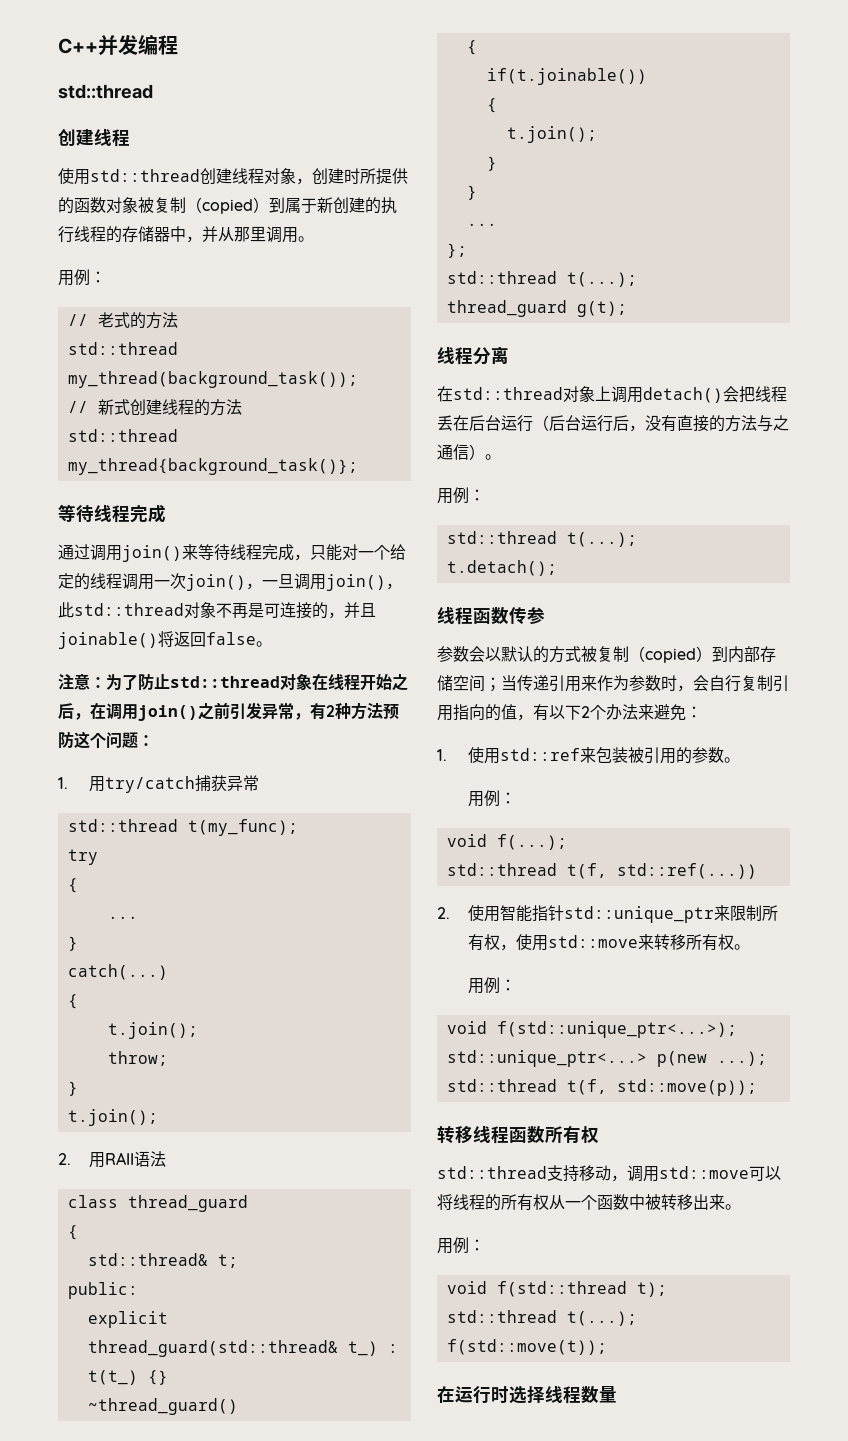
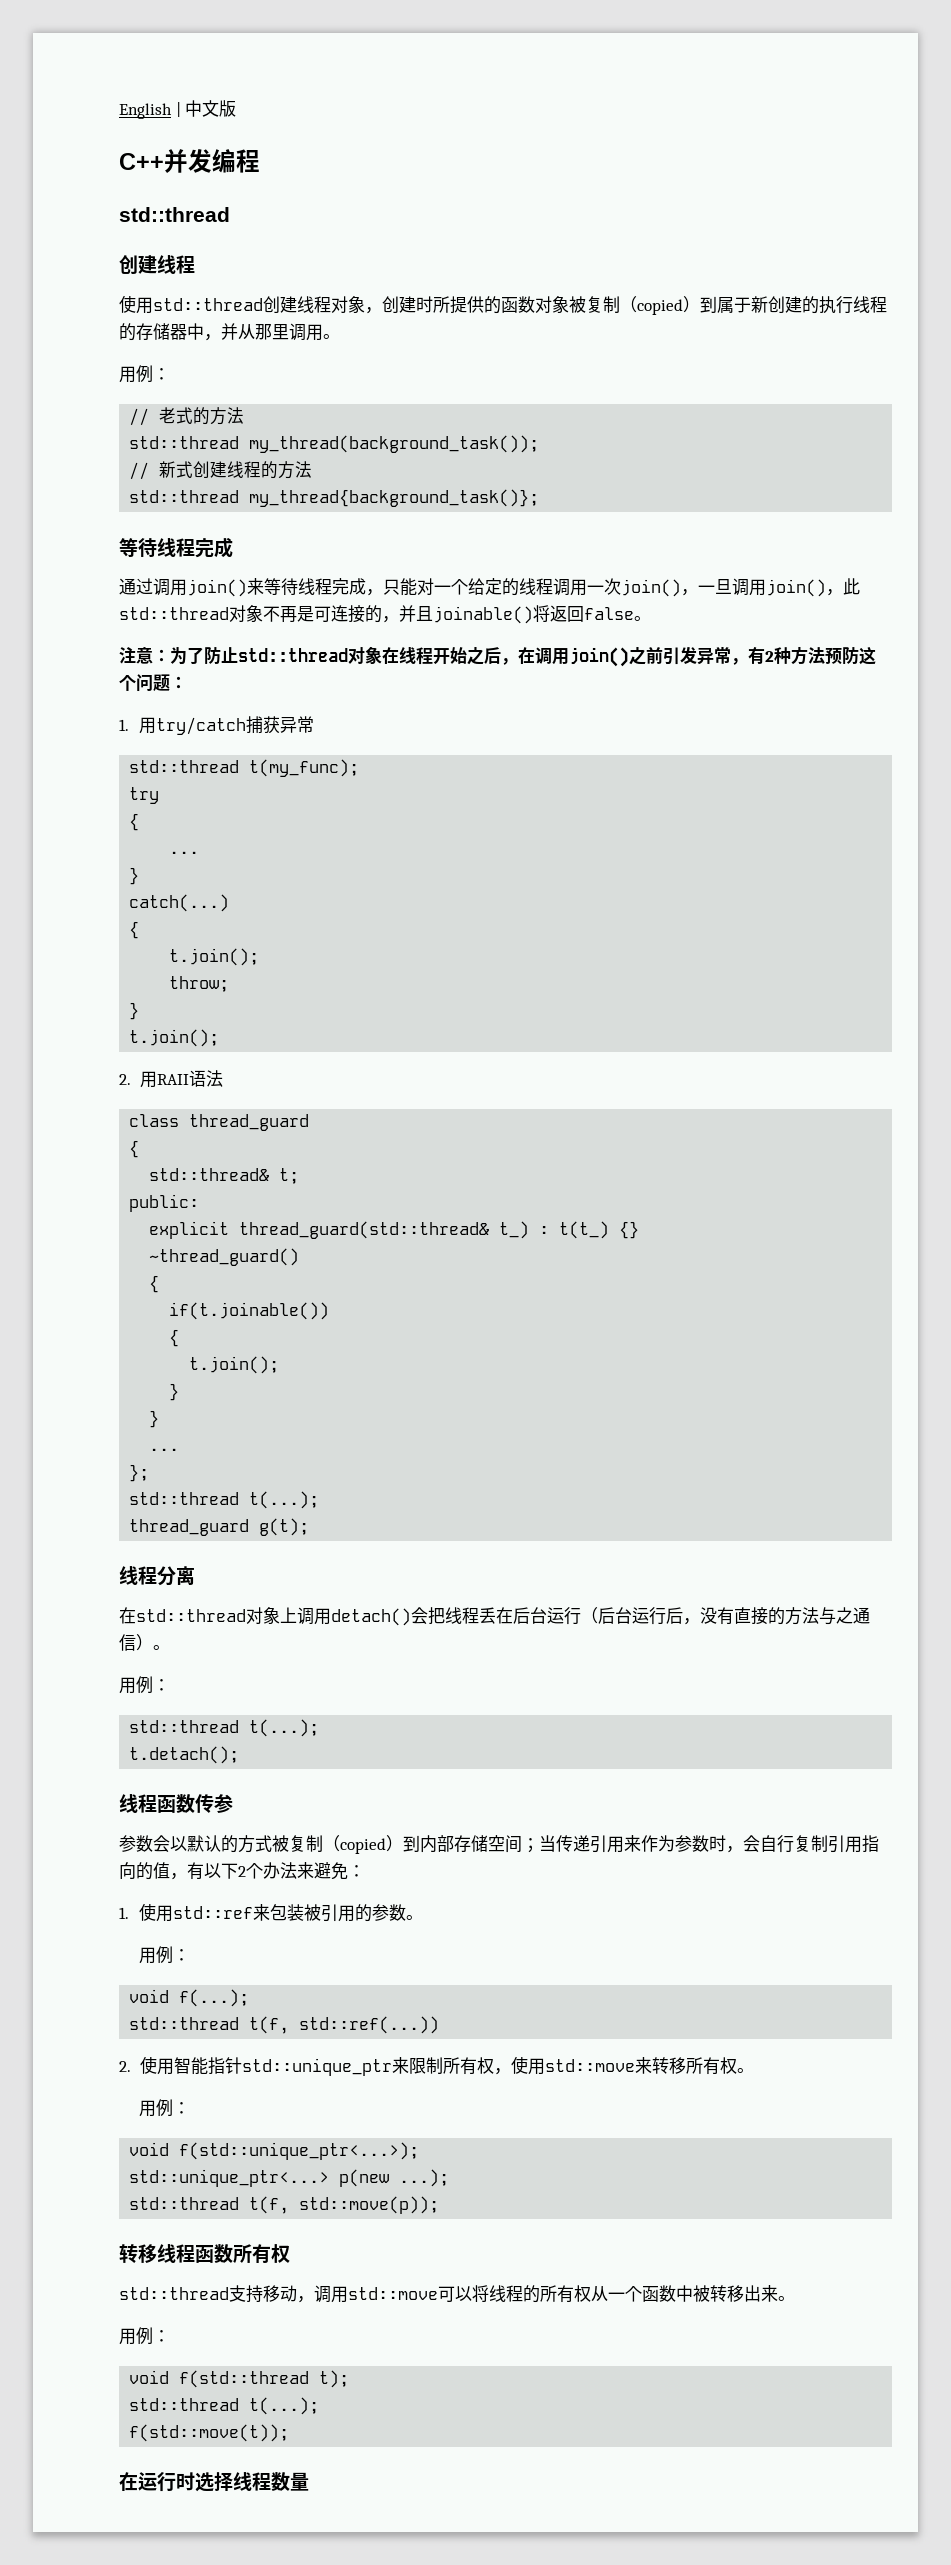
+ English | 中文版

